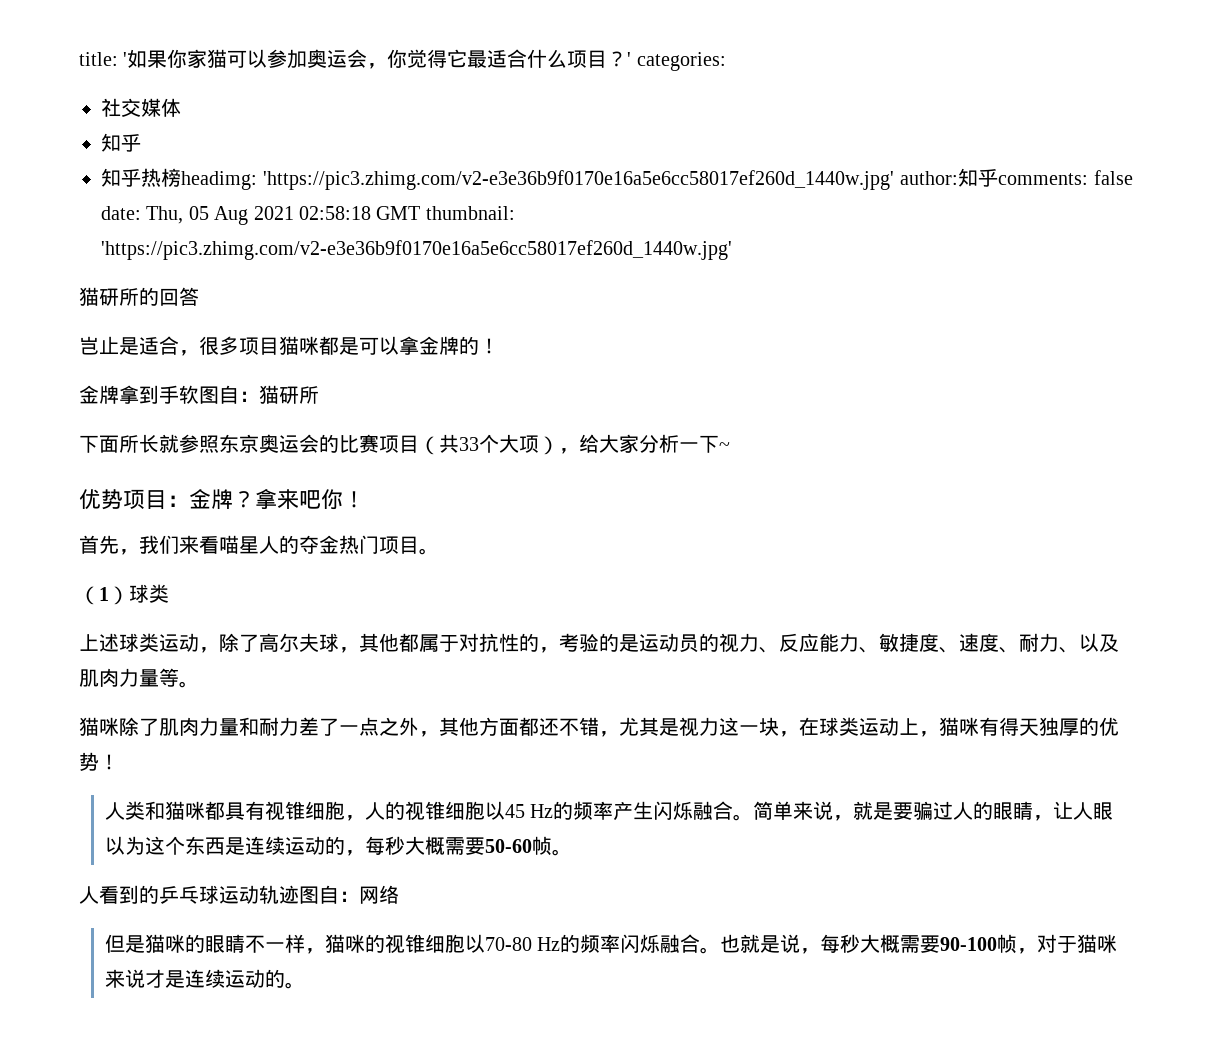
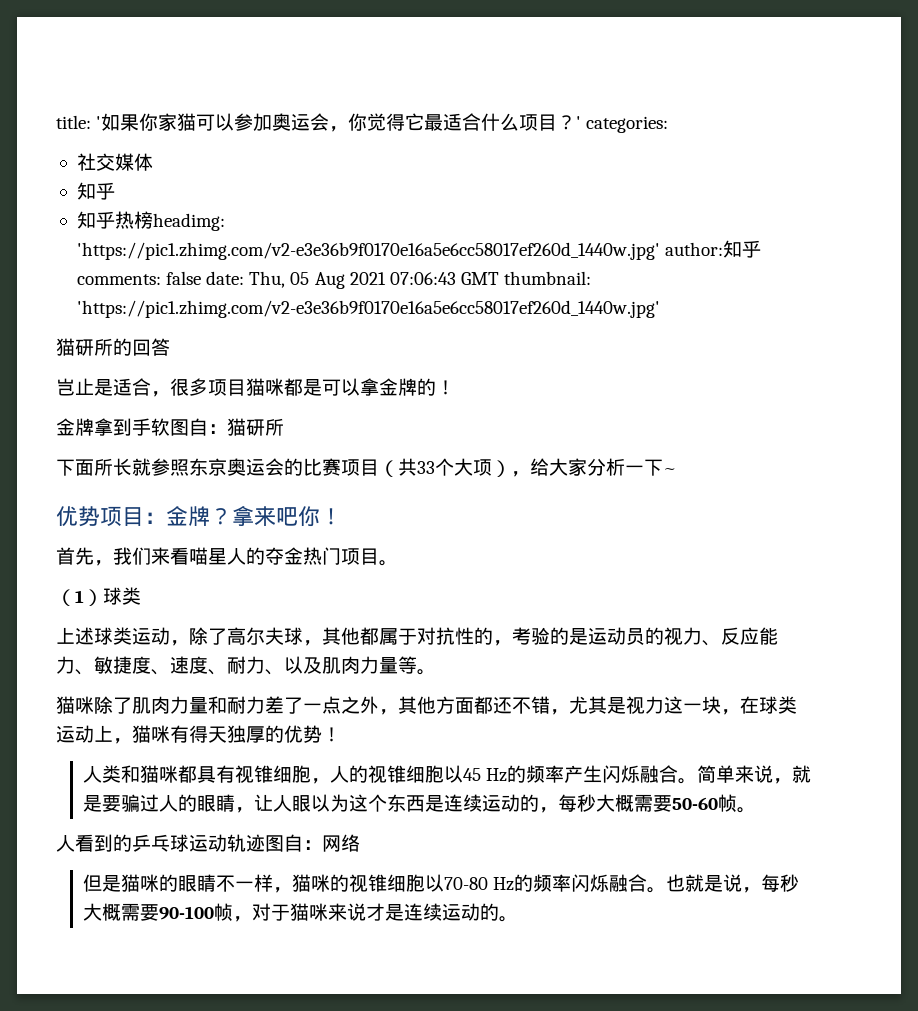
- 知乎热榜headimg: 'https://pic3.zhimg.com/v2-e3e36b9f0170e16a5e6cc58017ef260d_1440w.jpg' author:知乎comments: false date: Thu, 05 Aug 2021 02:58:18 GMT thumbnail: 'https://pic3.zhimg.com/v2-e3e36b9f0170e16a5e6cc58017ef260d_1440w.jpg'
+ 知乎热榜headimg: 'https://pic1.zhimg.com/v2-e3e36b9f0170e16a5e6cc58017ef260d_1440w.jpg' author:知乎comments: false date: Thu, 05 Aug 2021 07:06:43 GMT thumbnail: 'https://pic1.zhimg.com/v2-e3e36b9f0170e16a5e6cc58017ef260d_1440w.jpg'

